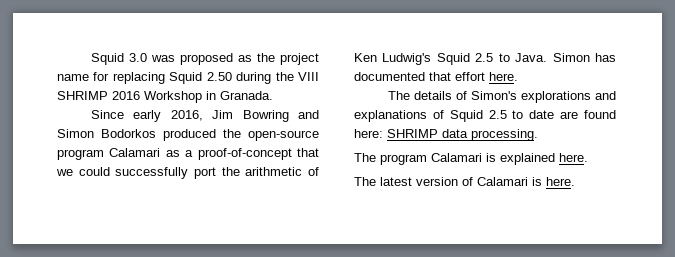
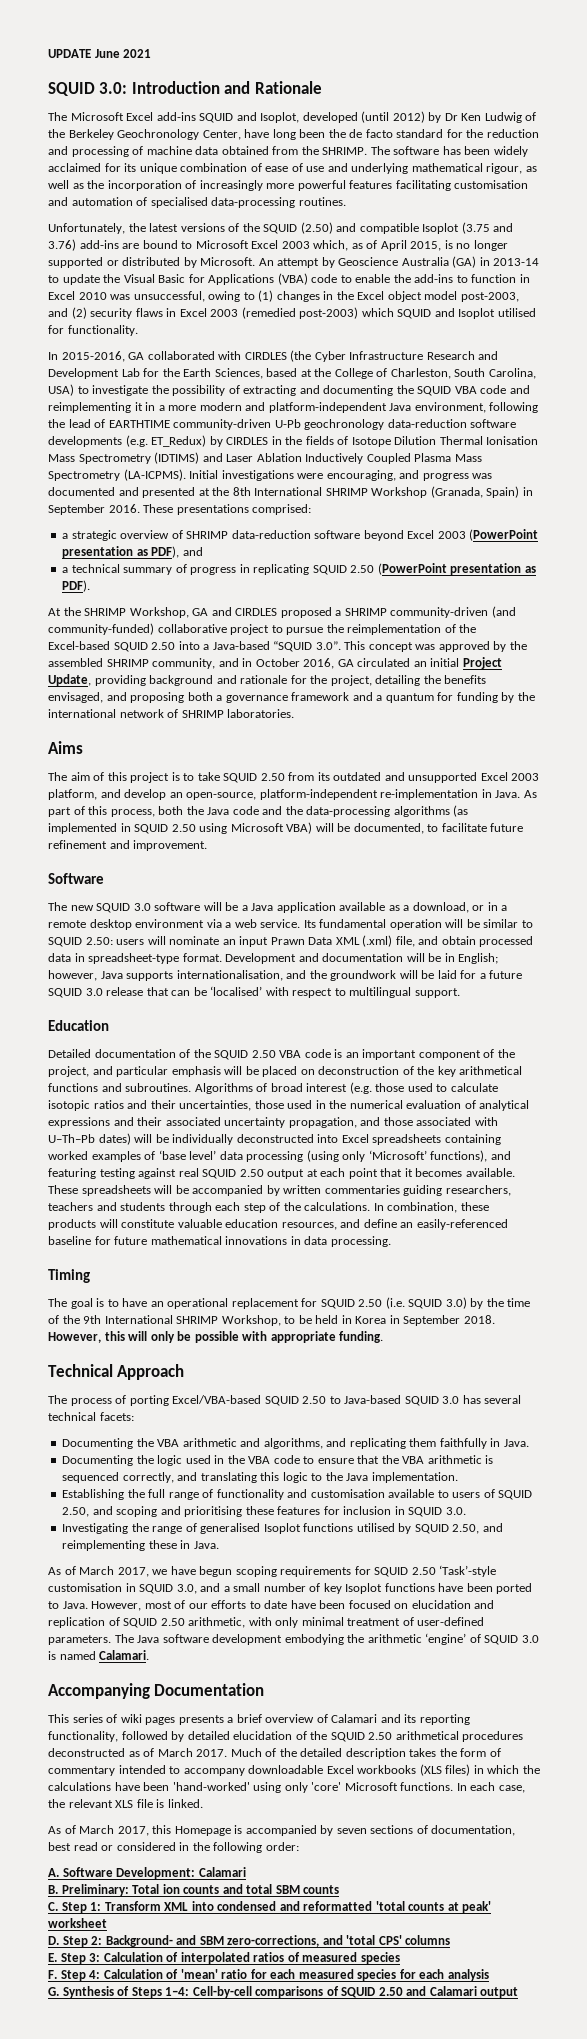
- Squid 3.0 was proposed as the project name for replacing Squid 2.50 during the VIII SHRIMP 2016 Workshop in Granada.
- Since early 2016, Jim Bowring and Simon Bodorkos produced the open-source program Calamari as a proof-of-concept that we could successfully port the arithmetic of Ken Ludwig's Squid 2.5 to Java. Simon has documented that effort here.
- The details of Simon's explorations and explanations of Squid 2.5 to date are found here: SHRIMP data processing.
- The program Calamari is explained here.
- The latest version of Calamari is here.
+ UPDATE June 2021
+ SQUID 3.0: Introduction and Rationale
+ The Microsoft Excel add-ins SQUID and Isoplot, developed (until 2012) by Dr Ken Ludwig of the Berkeley Geochronology Center, have long been the de facto standard for the reduction and processing of machine data obtained from the SHRIMP. The software has been widely acclaimed for its unique combination of ease of use and underlying mathematical rigour, as well as the incorporation of increasingly more powerful features facilitating customisation and automation of specialised data-processing routines.
+ Unfortunately, the latest versions of the SQUID (2.50) and compatible Isoplot (3.75 and 3.76) add-ins are bound to Microsoft Excel 2003 which, as of April 2015, is no longer supported or distributed by Microsoft. An attempt by Geoscience Australia (GA) in 2013-14 to update the Visual Basic for Applications (VBA) code to enable the add-ins to function in Excel 2010 was unsuccessful, owing to (1) changes in the Excel object model post-2003, and (2) security flaws in Excel 2003 (remedied post-2003) which SQUID and Isoplot utilised for functionality.
+ In 2015-2016, GA collaborated with CIRDLES (the Cyber Infrastructure Research and Development Lab for the Earth Sciences, based at the College of Charleston, South Carolina, USA) to investigate the possibility of extracting and documenting the SQUID VBA code and reimplementing it in a more modern and platform-independent Java environment, following the lead of EARTHTIME community-driven U-Pb geochronology data-reduction software developments (e.g. ET_Redux) by CIRDLES in the fields of Isotope Dilution Thermal Ionisation Mass Spectrometry (IDTIMS) and Laser Ablation Inductively Coupled Plasma Mass Spectrometry (LA-ICPMS). Initial investigations were encouraging, and progress was documented and presented at the 8th International SHRIMP Workshop (Granada, Spain) in September 2016. These presentations comprised:
+ a strategic overview of SHRIMP data-reduction software beyond Excel 2003 (PowerPoint presentation as PDF), and
+ a technical summary of progress in replicating SQUID 2.50 (PowerPoint presentation as PDF).
+ At the SHRIMP Workshop, GA and CIRDLES proposed a SHRIMP community-driven (and community-funded) collaborative project to pursue the reimplementation of the Excel-based SQUID 2.50 into a Java-based “SQUID 3.0”. This concept was approved by the assembled SHRIMP community, and in October 2016, GA circulated an initial Project Update, providing background and rationale for the project, detailing the benefits envisaged, and proposing both a governance framework and a quantum for funding by the international network of SHRIMP laboratories.
+ Aims
+ The aim of this project is to take SQUID 2.50 from its outdated and unsupported Excel 2003 platform, and develop an open-source, platform-independent re-implementation in Java. As part of this process, both the Java code and the data-processing algorithms (as implemented in SQUID 2.50 using Microsoft VBA) will be documented, to facilitate future refinement and improvement.
+ Software
+ The new SQUID 3.0 software will be a Java application available as a download, or in a remote desktop environment via a web service. Its fundamental operation will be similar to SQUID 2.50: users will nominate an input Prawn Data XML (.xml) file, and obtain processed data in spreadsheet-type format. Development and documentation will be in English; however, Java supports internationalisation, and the groundwork will be laid for a future SQUID 3.0 release that can be ‘localised’ with respect to multilingual support.
+ Education
+ Detailed documentation of the SQUID 2.50 VBA code is an important component of the project, and particular emphasis will be placed on deconstruction of the key arithmetical functions and subroutines. Algorithms of broad interest (e.g. those used to calculate isotopic ratios and their uncertainties, those used in the numerical evaluation of analytical expressions and their associated uncertainty propagation, and those associated with U–Th–Pb dates) will be individually deconstructed into Excel spreadsheets containing worked examples of ‘base level’ data processing (using only ‘Microsoft’ functions), and featuring testing against real SQUID 2.50 output at each point that it becomes available. These spreadsheets will be accompanied by written commentaries guiding researchers, teachers and students through each step of the calculations. In combination, these products will constitute valuable education resources, and define an easily-referenced baseline for future mathematical innovations in data processing.
+ Timing
+ The goal is to have an operational replacement for SQUID 2.50 (i.e. SQUID 3.0) by the time of the 9th International SHRIMP Workshop, to be held in Korea in September 2018. However, this will only be possible with appropriate funding.
+ Technical Approach
+ The process of porting Excel/VBA-based SQUID 2.50 to Java-based SQUID 3.0 has several technical facets:
+ Documenting the VBA arithmetic and algorithms, and replicating them faithfully in Java.
+ Documenting the logic used in the VBA code to ensure that the VBA arithmetic is sequenced correctly, and translating this logic to the Java implementation.
+ Establishing the full range of functionality and customisation available to users of SQUID 2.50, and scoping and prioritising these features for inclusion in SQUID 3.0.
+ Investigating the range of generalised Isoplot functions utilised by SQUID 2.50, and reimplementing these in Java.
+ As of March 2017, we have begun scoping requirements for SQUID 2.50 ‘Task’-style customisation in SQUID 3.0, and a small number of key Isoplot functions have been ported to Java. However, most of our efforts to date have been focused on elucidation and replication of SQUID 2.50 arithmetic, with only minimal treatment of user-defined parameters. The Java software development embodying the arithmetic ‘engine’ of SQUID 3.0 is named Calamari.
+ Accompanying Documentation
+ This series of wiki pages presents a brief overview of Calamari and its reporting functionality, followed by detailed elucidation of the SQUID 2.50 arithmetical procedures deconstructed as of March 2017. Much of the detailed description takes the form of commentary intended to accompany downloadable Excel workbooks (XLS files) in which the calculations have been 'hand-worked' using only 'core' Microsoft functions. In each case, the relevant XLS file is linked.
+ As of March 2017, this Homepage is accompanied by seven sections of documentation, best read or considered in the following order:
+ A. Software Development: Calamari
+ B. Preliminary: Total ion counts and total SBM counts
+ C. Step 1: Transform XML into condensed and reformatted 'total counts at peak' worksheet
+ D. Step 2: Background- and SBM zero-corrections, and 'total CPS' columns
+ E. Step 3: Calculation of interpolated ratios of measured species
+ F. Step 4: Calculation of 'mean' ratio for each measured species for each analysis
+ G. Synthesis of Steps 1–4: Cell-by-cell comparisons of SQUID 2.50 and Calamari output

